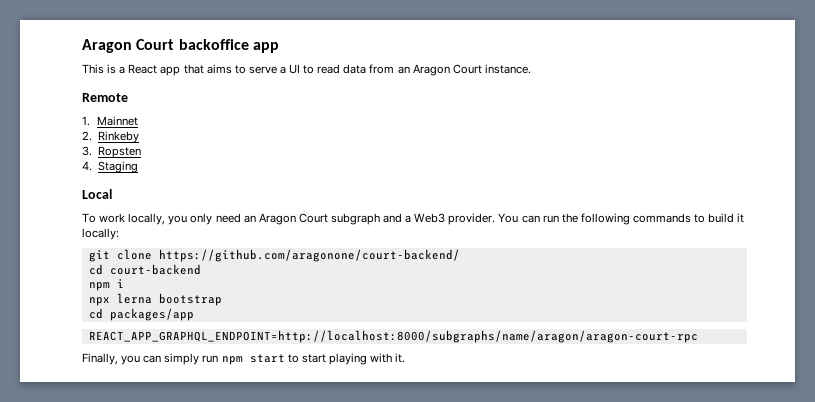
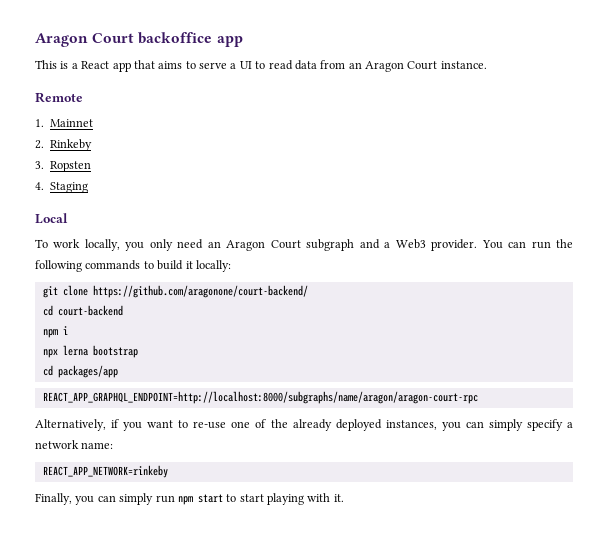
+ Alternatively, if you want to re-use one of the already deployed instances, you can simply specify a network name:
+ REACT_APP_NETWORK=rinkeby

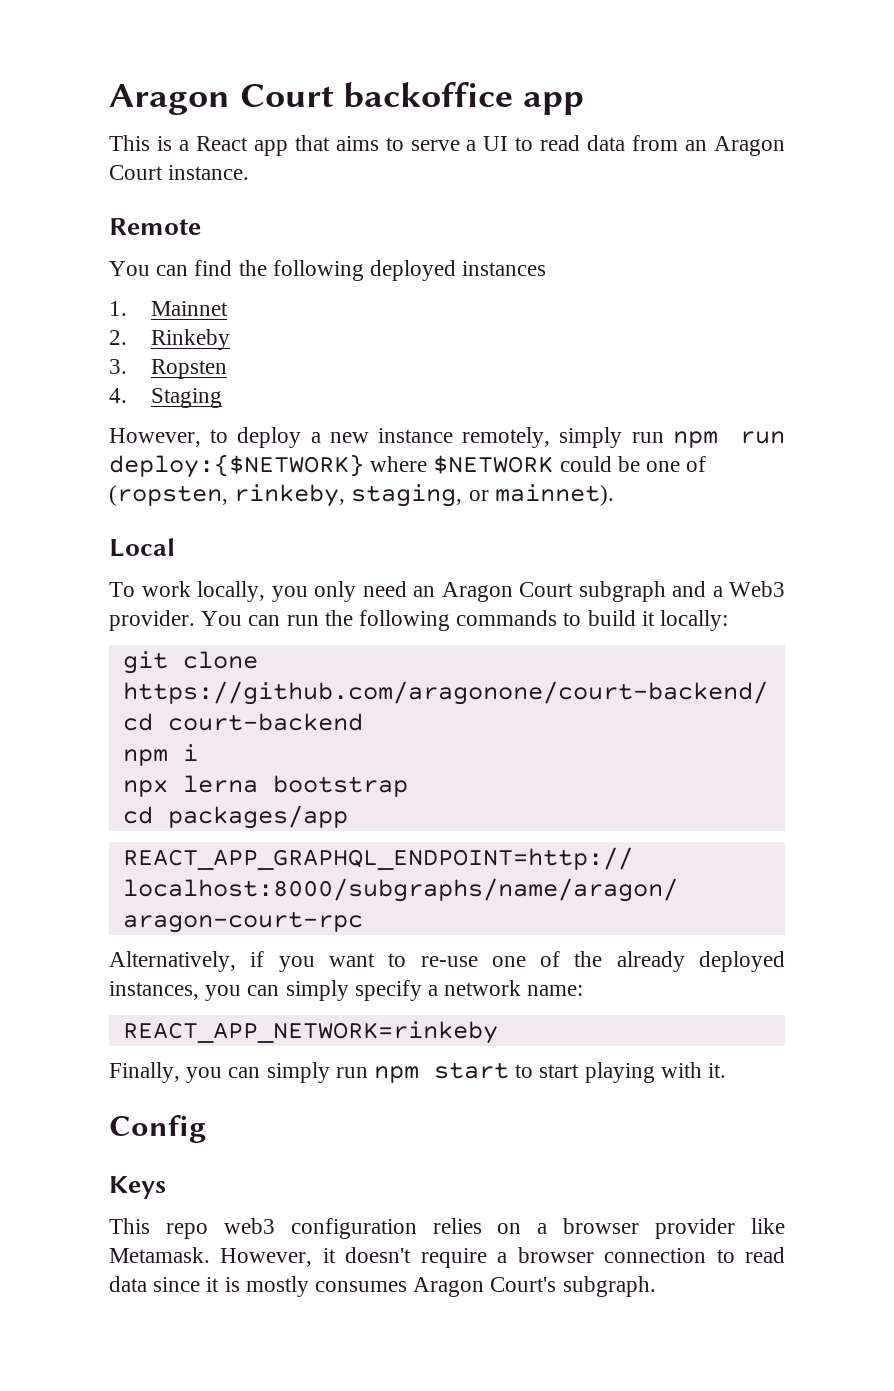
+ You can find the following deployed instances
+ However, to deploy a new instance remotely, simply run npm run deploy:{$NETWORK} where $NETWORK could be one of (ropsten, rinkeby, staging, or mainnet).
+ Config
+ Keys
+ This repo web3 configuration relies on a browser provider like Metamask. However, it doesn't require a browser connection to read data since it is mostly consumes Aragon Court's subgraph.

